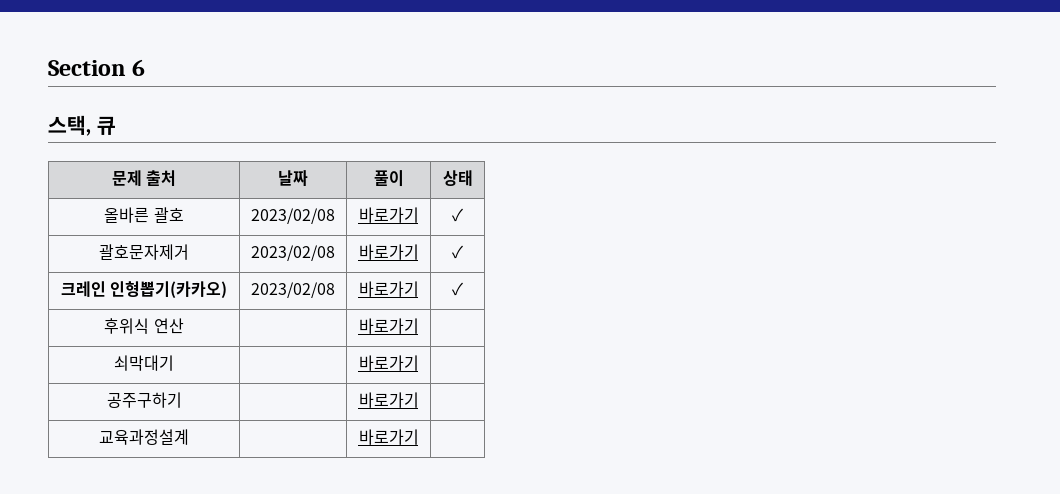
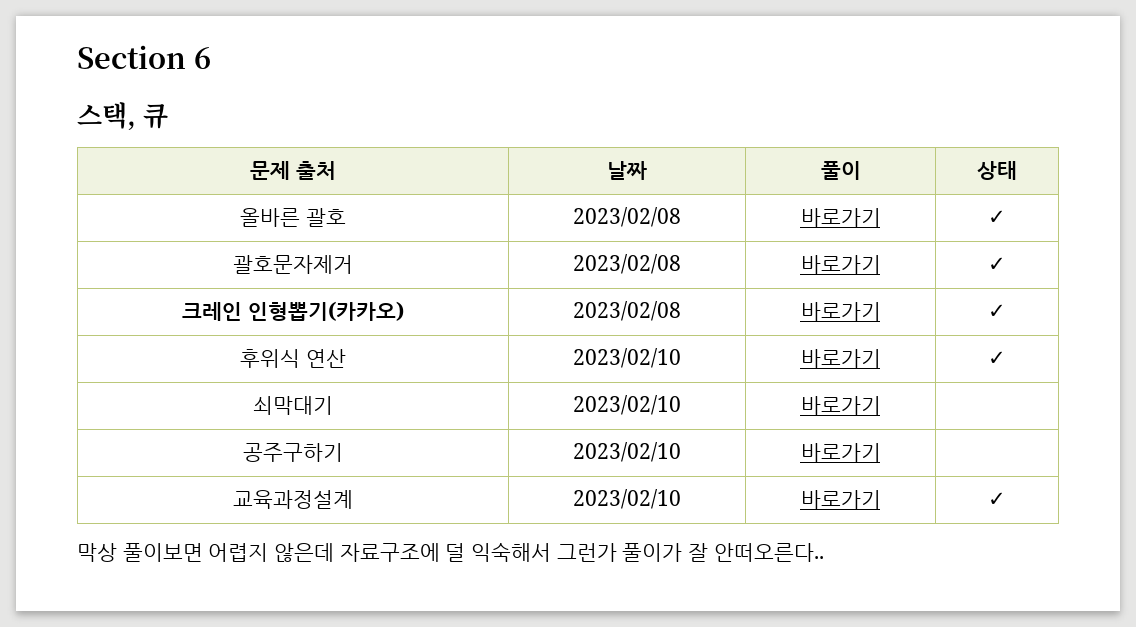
- 후위식 연산 | | 바로가기 |
+ 후위식 연산 | 2023/02/10 | 바로가기 | ✓
- 쇠막대기 | | 바로가기 |
+ 쇠막대기 | 2023/02/10 | 바로가기 |
- 공주구하기 | | 바로가기 |
+ 공주구하기 | 2023/02/10 | 바로가기 |
- 교육과정설계 | | 바로가기 |
+ 교육과정설계 | 2023/02/10 | 바로가기 | ✓
+ 막상 풀이보면 어렵지 않은데 자료구조에 덜 익숙해서 그런가 풀이가 잘 안떠오른다..

